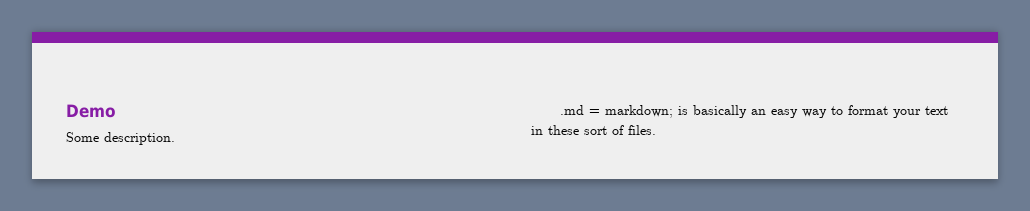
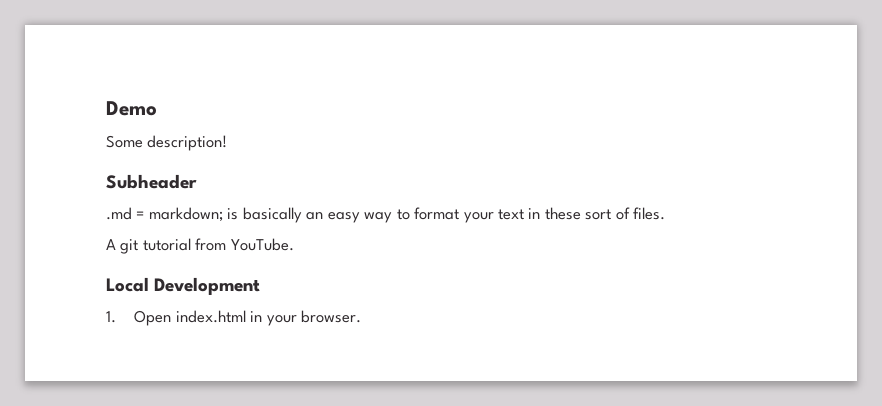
- Some description.
+ Some description!
+ Subheader
+ A git tutorial from YouTube.
+ Local Development
+ 1. Open index.html in your browser.

